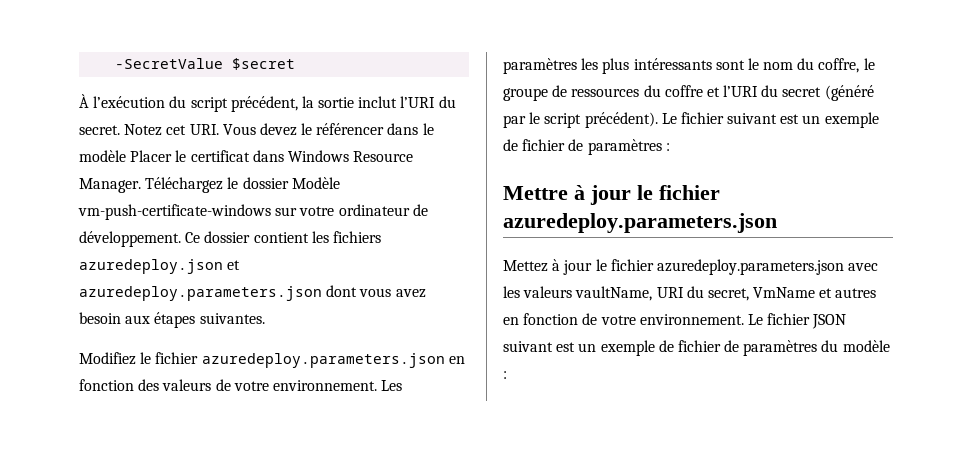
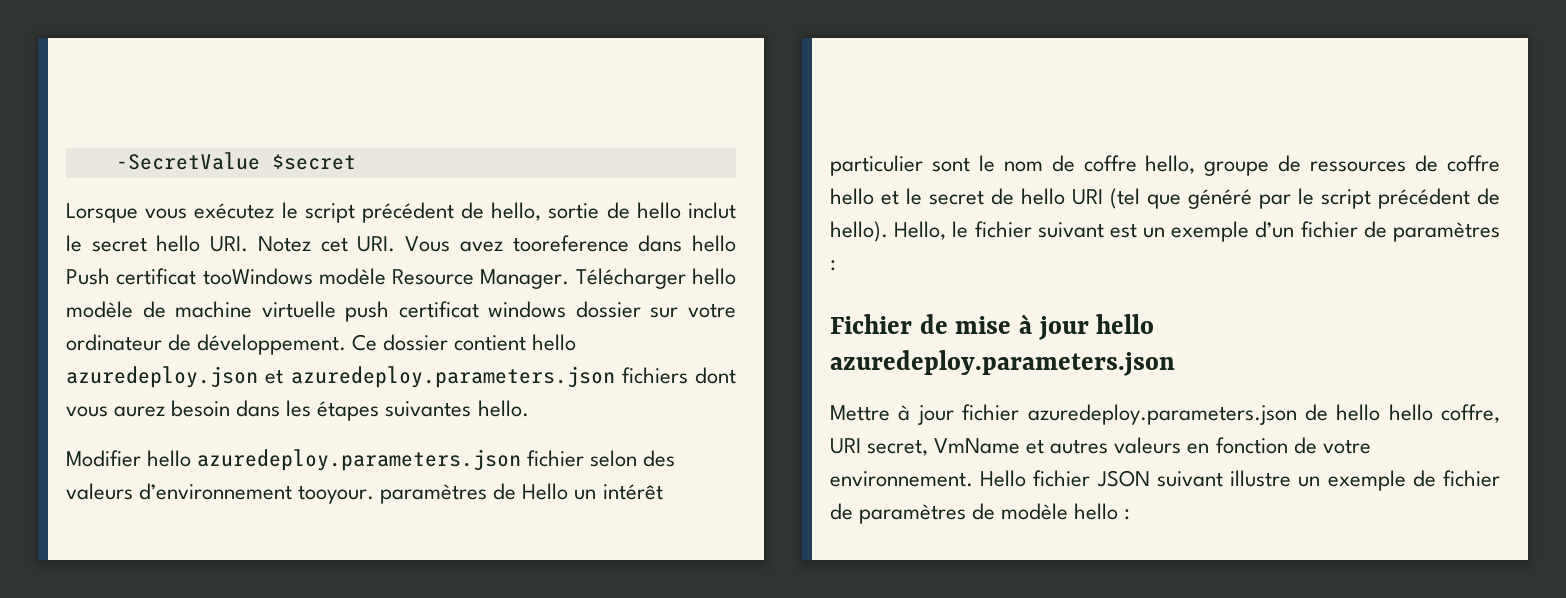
- À l’exécution du script précédent, la sortie inclut l’URI du secret. Notez cet URI. Vous devez le référencer dans le modèle Placer le certificat dans Windows Resource Manager. Téléchargez le dossier Modèle vm-push-certificate-windows sur votre ordinateur de développement.
+ Lorsque vous exécutez le script précédent de hello, sortie de hello inclut le secret hello URI. Notez cet URI. Vous avez tooreference dans hello Push certificat tooWindows modèle Resource Manager. Télécharger hello modèle de machine virtuelle push certificat windows dossier sur votre ordinateur de développement.
- Ce dossier contient les fichiers azuredeploy.json et azuredeploy.parameters.json dont vous avez besoin aux étapes suivantes.
- Modifiez le fichier azuredeploy.parameters.json en fonction des valeurs de votre environnement. Les paramètres les plus intéressants sont le nom du coffre, le groupe de ressources du coffre et l’URI du secret (généré par le script précédent). Le fichier suivant est un exemple de fichier de paramètres :
- Mettre à jour le fichier azuredeploy.parameters.json
- Mettez à jour le fichier azuredeploy.parameters.json avec les valeurs vaultName, URI du secret, VmName et autres en fonction de votre environnement. Le fichier JSON suivant est un exemple de fichier de paramètres du modèle :
+ Ce dossier contient hello azuredeploy.json et azuredeploy.parameters.json fichiers dont vous aurez besoin dans les étapes suivantes hello.
+ Modifier hello azuredeploy.parameters.json fichier selon des valeurs d’environnement tooyour. paramètres de Hello un intérêt particulier sont le nom de coffre hello, groupe de ressources de coffre hello et le secret de hello URI (tel que généré par le script précédent de hello). Hello, le fichier suivant est un exemple d’un fichier de paramètres :
+ Fichier de mise à jour hello azuredeploy.parameters.json
+ Mettre à jour fichier azuredeploy.parameters.json de hello hello coffre, URI secret, VmName et autres valeurs en fonction de votre environnement. Hello fichier JSON suivant illustre un exemple de fichier de paramètres de modèle hello :

